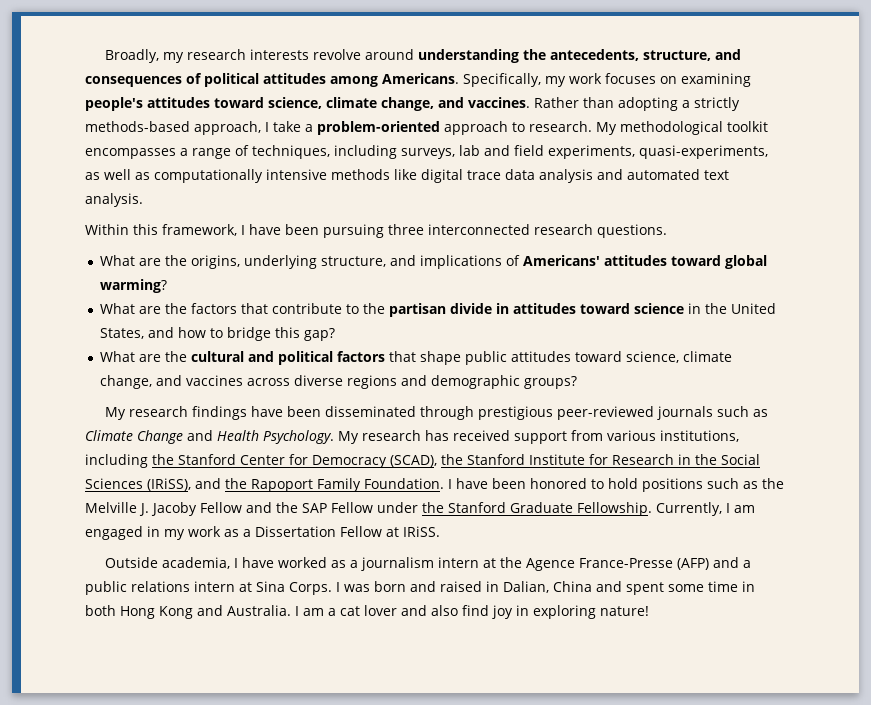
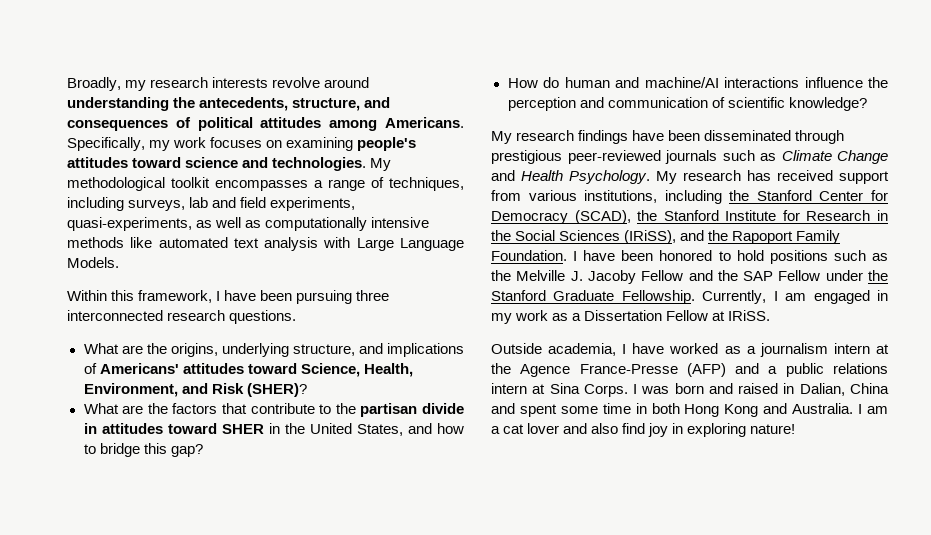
- Specifically, my work focuses on examining people's attitudes toward science, climate change, and vaccines. Rather than adopting a strictly methods-based approach, I take a problem-oriented approach to research.
+ Specifically, my work focuses on examining people's attitudes toward science and technologies.
- My methodological toolkit encompasses a range of techniques, including surveys, lab and field experiments, quasi-experiments, as well as computationally intensive methods like digital trace data analysis and automated text analysis.
+ My methodological toolkit encompasses a range of techniques, including surveys, lab and field experiments, quasi-experiments, as well as computationally intensive methods like automated text analysis with Large Language Models.
- What are the origins, underlying structure, and implications of Americans' attitudes toward global warming?
+ What are the origins, underlying structure, and implications of Americans' attitudes toward Science, Health, Environment, and Risk (SHER)?
- What are the factors that contribute to the partisan divide in attitudes toward science in the United States, and how to bridge this gap?
+ What are the factors that contribute to the partisan divide in attitudes toward SHER in the United States, and how to bridge this gap?
- What are the cultural and political factors that shape public attitudes toward science, climate change, and vaccines across diverse regions and demographic groups?
+ How do human and machine/AI interactions influence the perception and communication of scientific knowledge?

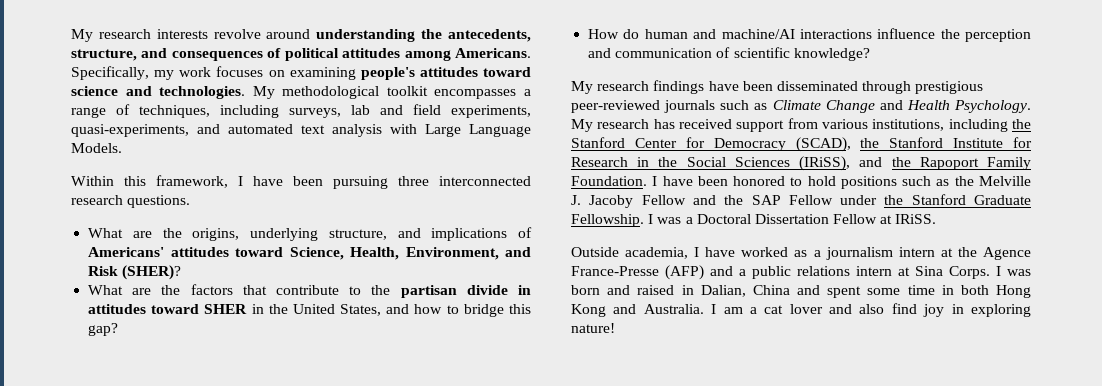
- Broadly, my research interests revolve around understanding the antecedents, structure, and consequences of political attitudes among Americans.
+ My research interests revolve around understanding the antecedents, structure, and consequences of political attitudes among Americans.
- My methodological toolkit encompasses a range of techniques, including surveys, lab and field experiments, quasi-experiments, as well as computationally intensive methods like automated text analysis with Large Language Models.
+ My methodological toolkit encompasses a range of techniques, including surveys, lab and field experiments, quasi-experiments, and automated text analysis with Large Language Models.
- Currently, I am engaged in my work as a Dissertation Fellow at IRiSS.
+ I was a Doctoral Dissertation Fellow at IRiSS.

